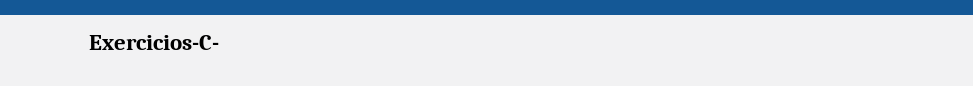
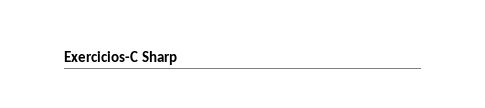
- Exercicios-C-
+ Exercicios-C Sharp

